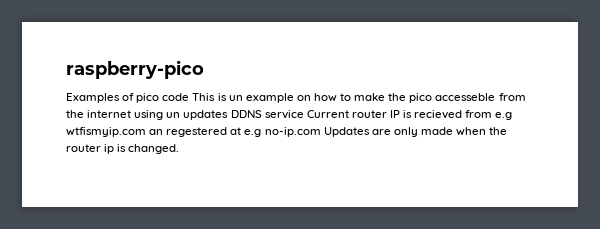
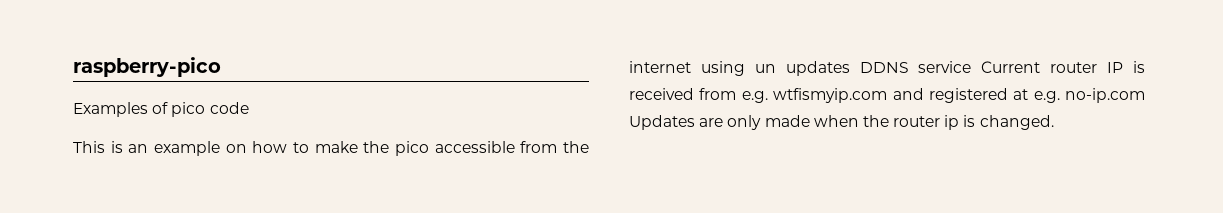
- Examples of pico code This is un example on how to make the pico accesseble from the internet using un updates DDNS service Current router IP is recieved from e.g wtfismyip.com an regestered at e.g no-ip.com Updates are only made when the router ip is changed.
+ Examples of pico code
+ This is an example on how to make the pico accessible from the internet using un updates DDNS service Current router IP is received from e.g. wtfismyip.com and registered at e.g. no-ip.com Updates are only made when the router ip is changed.

